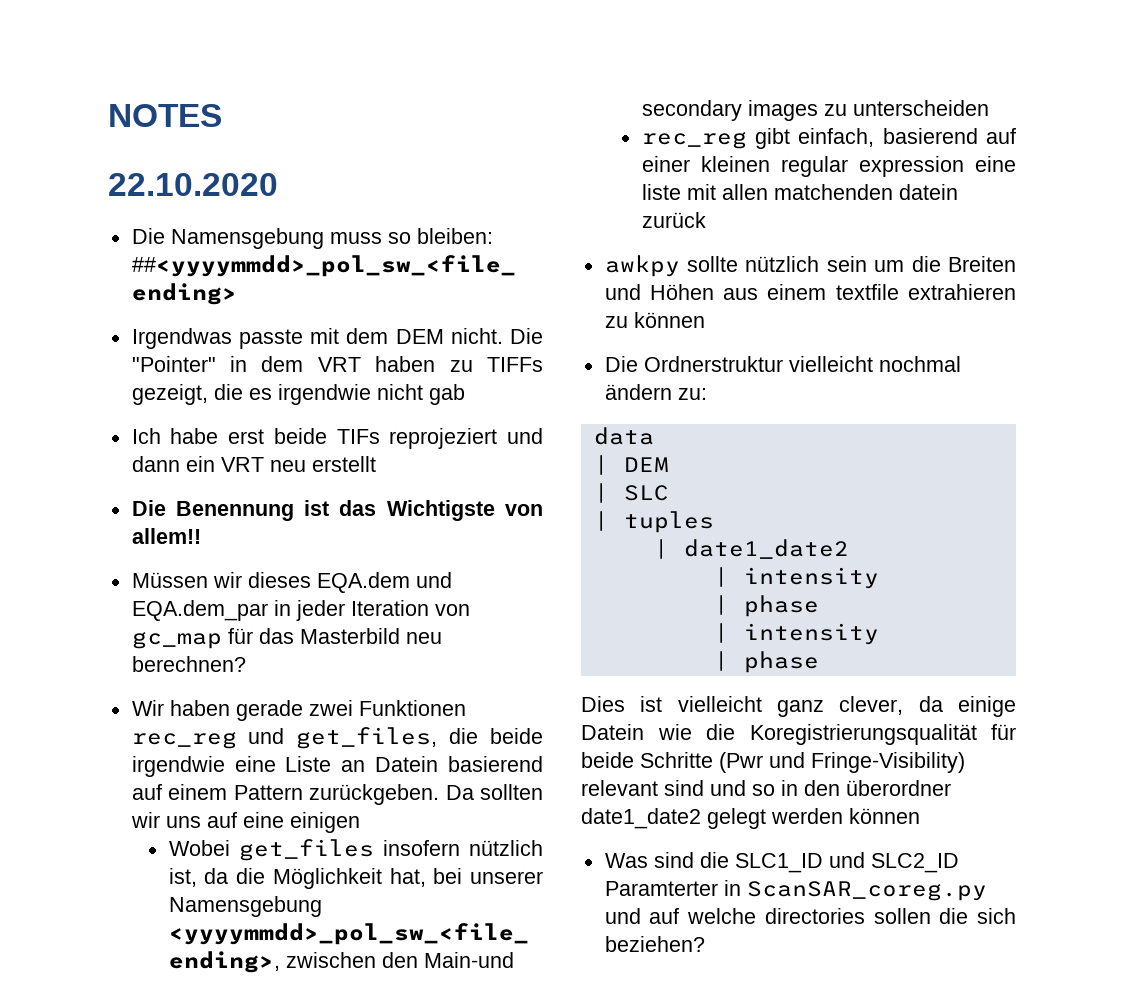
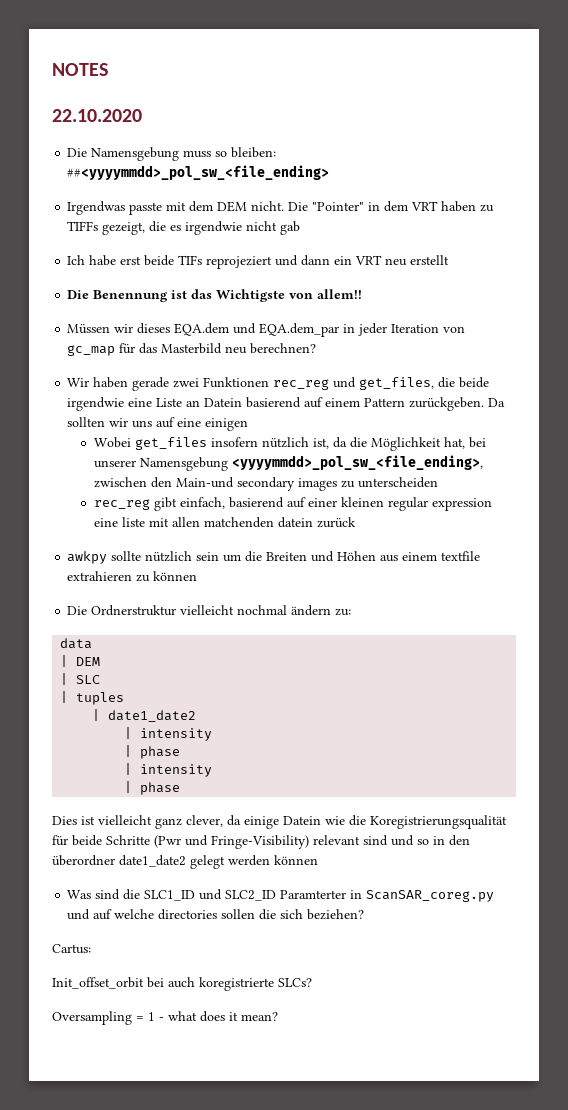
+ Cartus:
+ Init_offset_orbit bei auch koregistrierte SLCs?
+ Oversampling = 1 - what does it mean?

